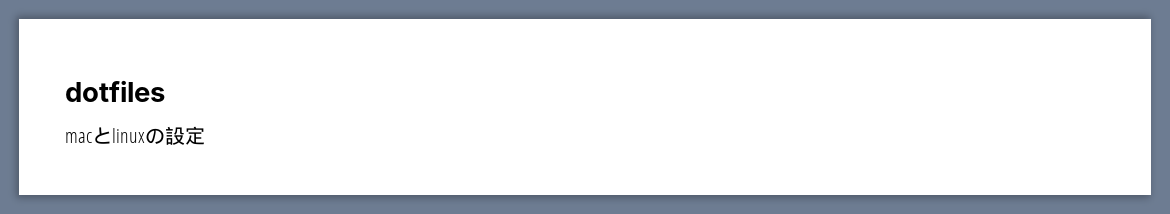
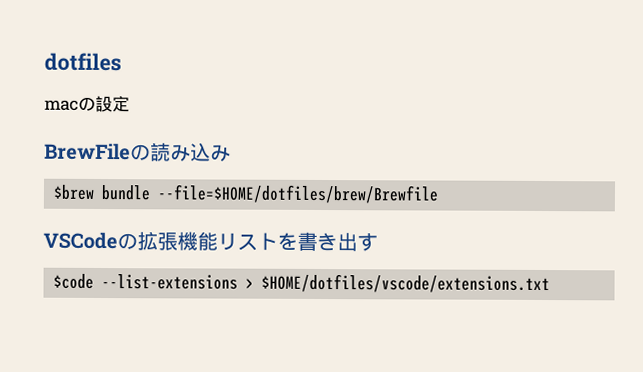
- macとlinuxの設定
+ macの設定
+ BrewFileの読み込み
+ $brew bundle --file=$HOME/dotfiles/brew/Brewfile
+ VSCodeの拡張機能リストを書き出す
+ $code --list-extensions > $HOME/dotfiles/vscode/extensions.txt

